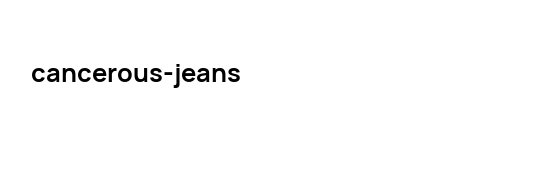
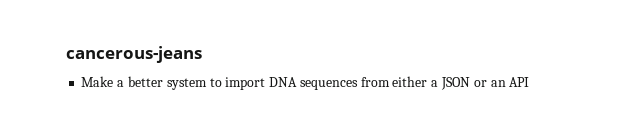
+ Make a better system to import DNA sequences from either a JSON or an API

